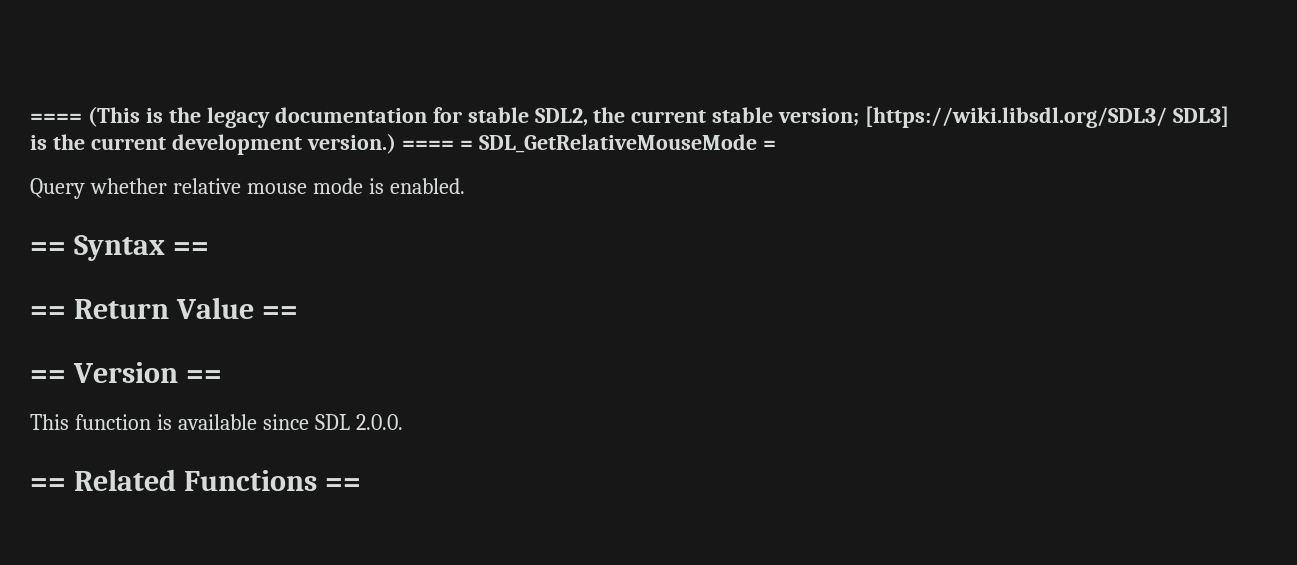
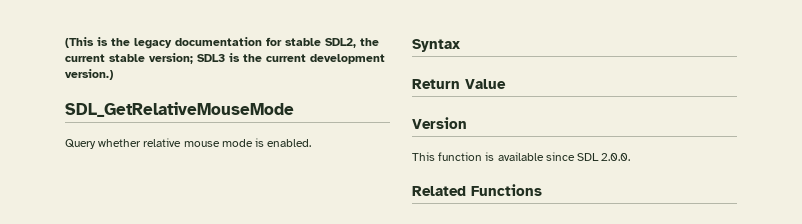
- ==== (This is the legacy documentation for stable SDL2, the current stable version; [https://wiki.libsdl.org/SDL3/ SDL3] is the current development version.) ==== = SDL_GetRelativeMouseMode =
+ (This is the legacy documentation for stable SDL2, the current stable version; SDL3 is the current development version.)
+ SDL_GetRelativeMouseMode
- == Syntax ==
- == Return Value ==
- == Version ==
+ Syntax
+ Return Value
+ Version
- == Related Functions ==
+ Related Functions

